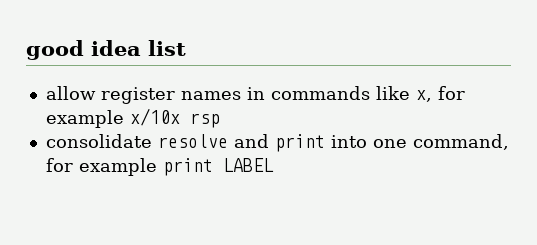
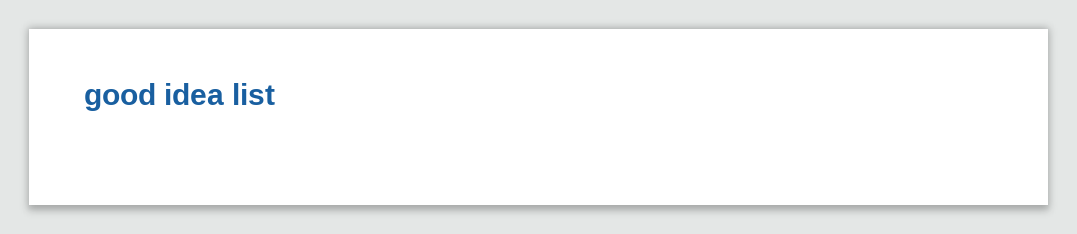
- allow register names in commands like x, for example x/10x rsp
- consolidate resolve and print into one command, for example print LABEL

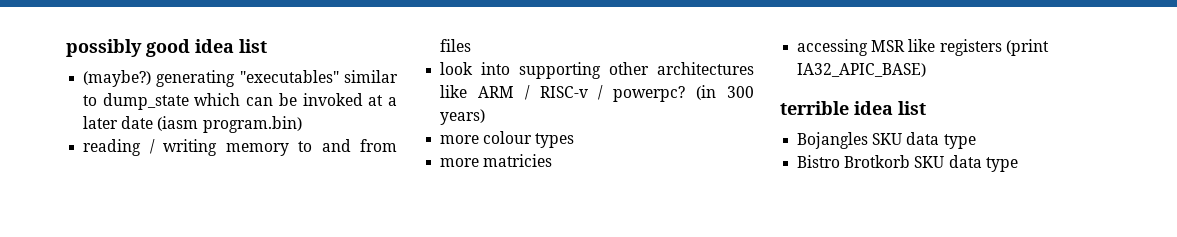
- good idea list
+ possibly good idea list
+ (maybe?) generating "executables" similar to dump_state which can be invoked at a later date (iasm program.bin)
+ reading / writing memory to and from files
+ look into supporting other architectures like ARM / RISC-v / powerpc? (in 300 years)
+ more colour types
+ more matricies
+ accessing MSR like registers (print IA32_APIC_BASE)
+ terrible idea list
+ Bojangles SKU data type
+ Bistro Brotkorb SKU data type

